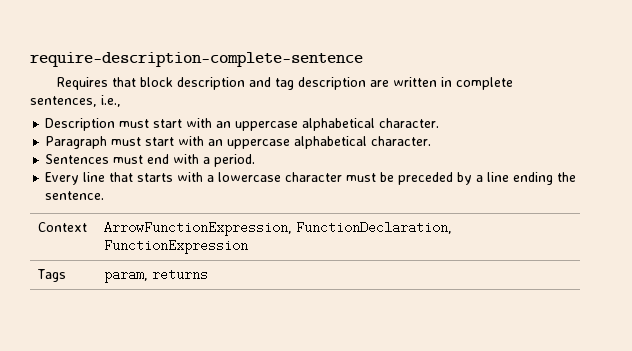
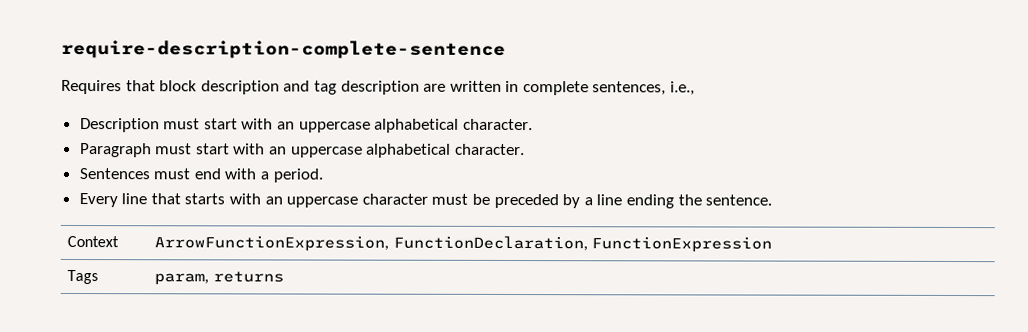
- Every line that starts with a lowercase character must be preceded by a line ending the sentence.
+ Every line that starts with an uppercase character must be preceded by a line ending the sentence.

